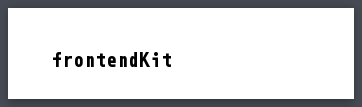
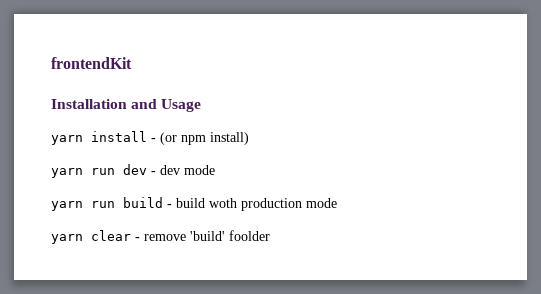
+ Installation and Usage
+ yarn install - (or npm install)
+ yarn run dev - dev mode
+ yarn run build - build woth production mode
+ yarn clear - remove 'build' foolder

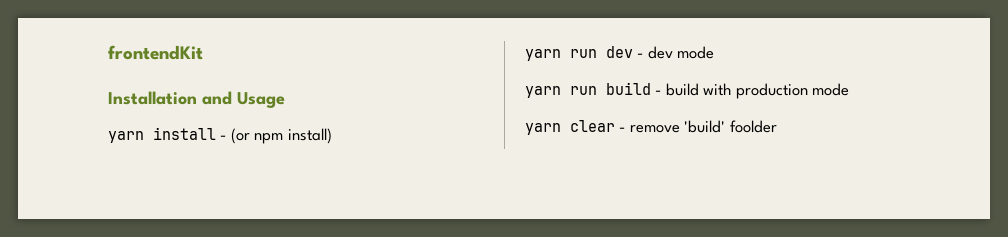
- yarn run build - build woth production mode
+ yarn run build - build with production mode

